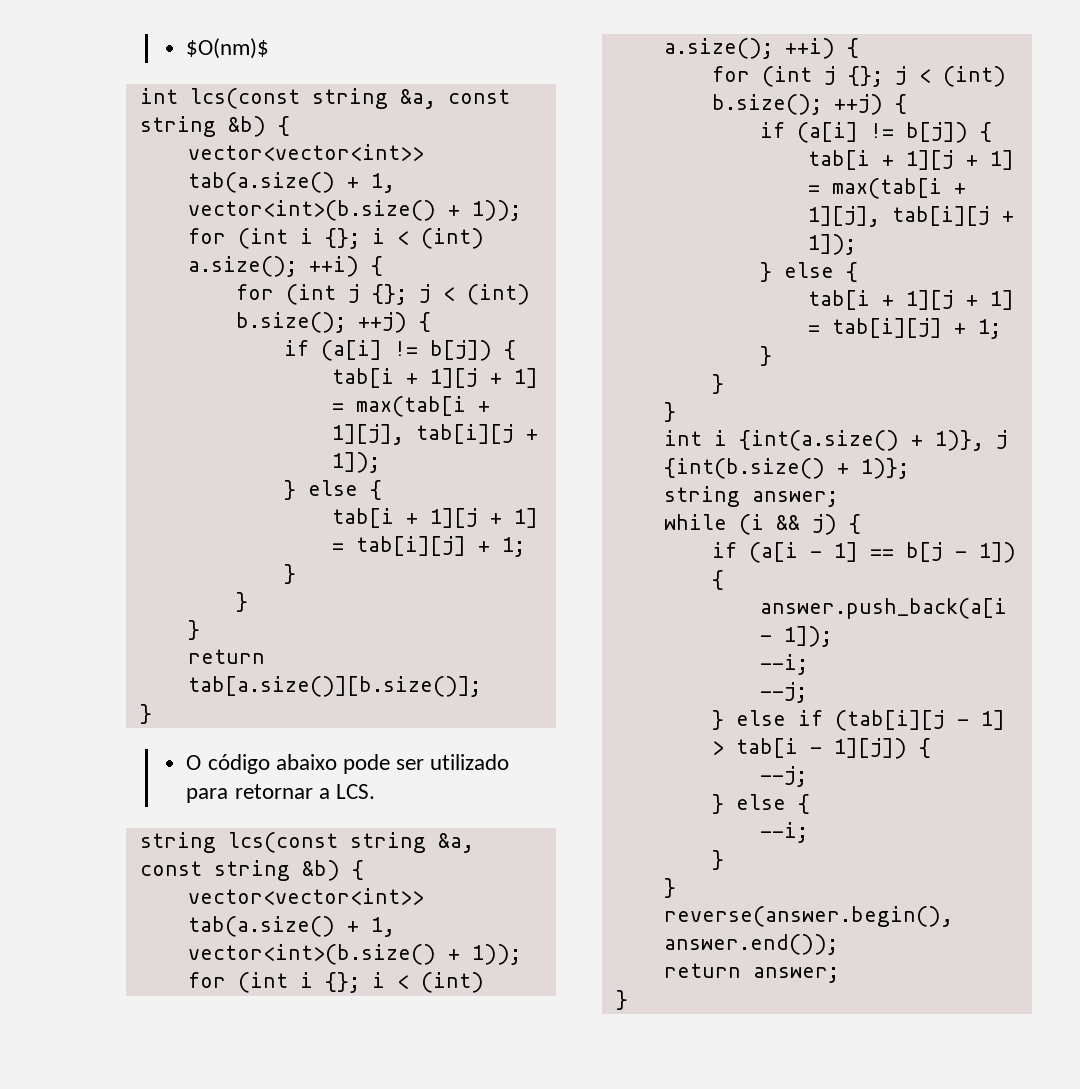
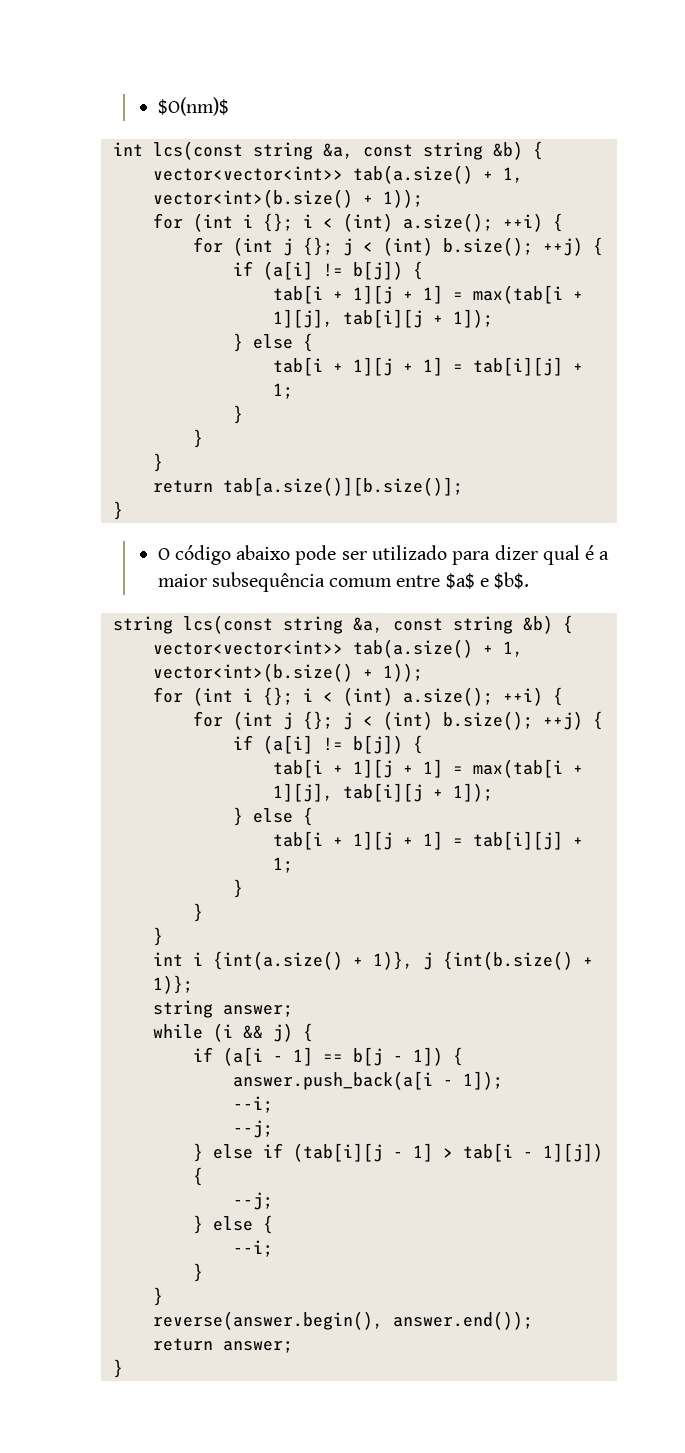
- O código abaixo pode ser utilizado para retornar a LCS.
+ O código abaixo pode ser utilizado para dizer qual é a maior subsequência comum entre $a$ e $b$.

